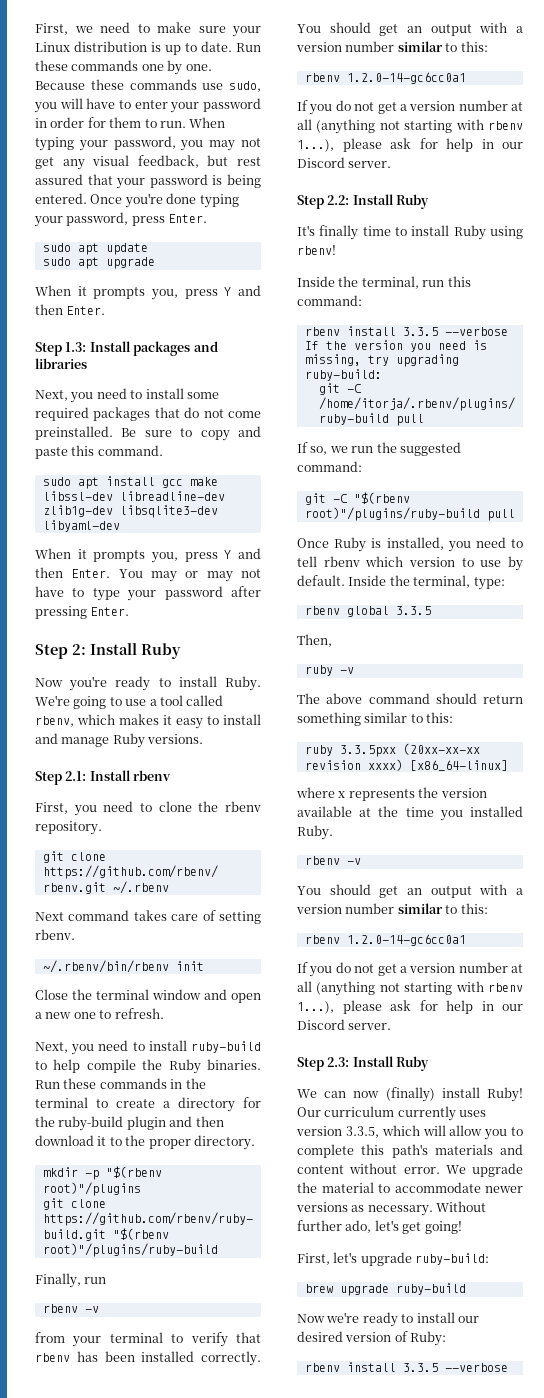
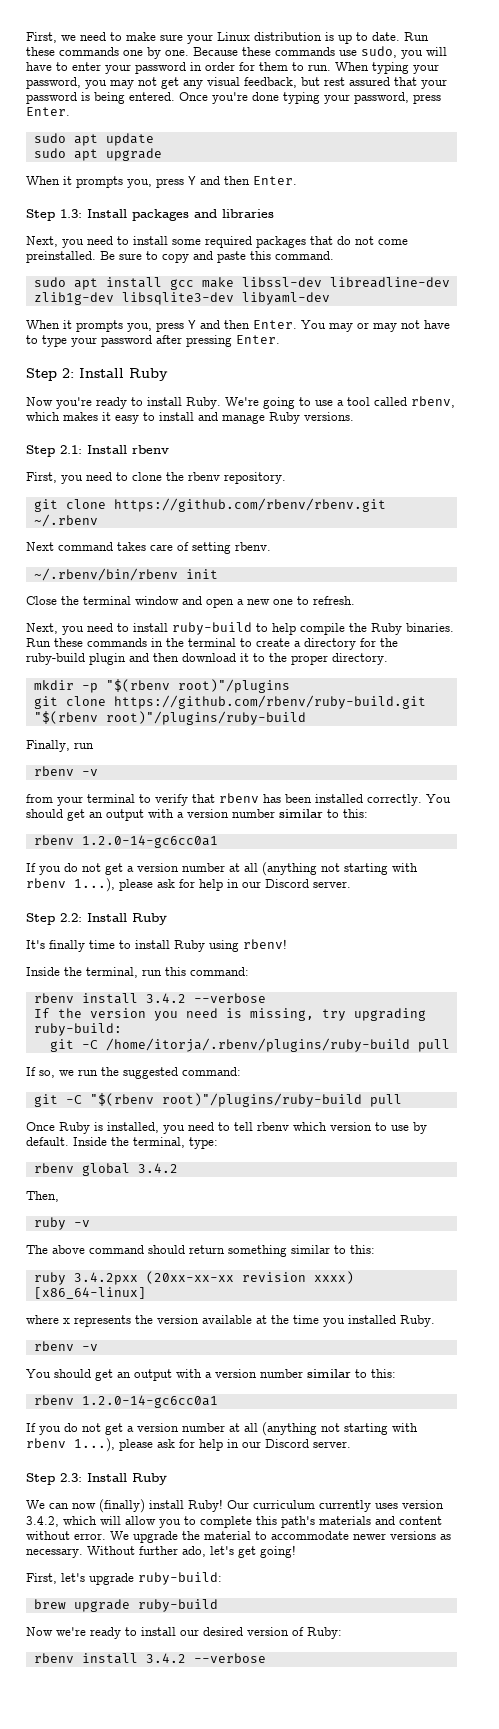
  Inside the terminal, run this command:
- rbenv install 3.3.5 --verbose
+ rbenv install 3.4.2 --verbose
- rbenv global 3.3.5
+ rbenv global 3.4.2
- ruby 3.3.5pxx (20xx-xx-xx revision xxxx) [x86_64-linux]
+ ruby 3.4.2pxx (20xx-xx-xx revision xxxx) [x86_64-linux]
- Our curriculum currently uses version 3.3.5, which will allow you to complete this path's materials and content without error.
+ Our curriculum currently uses version 3.4.2, which will allow you to complete this path's materials and content without error.
  Now we're ready to install our desired version of Ruby:
- rbenv install 3.3.5 --verbose
+ rbenv install 3.4.2 --verbose

